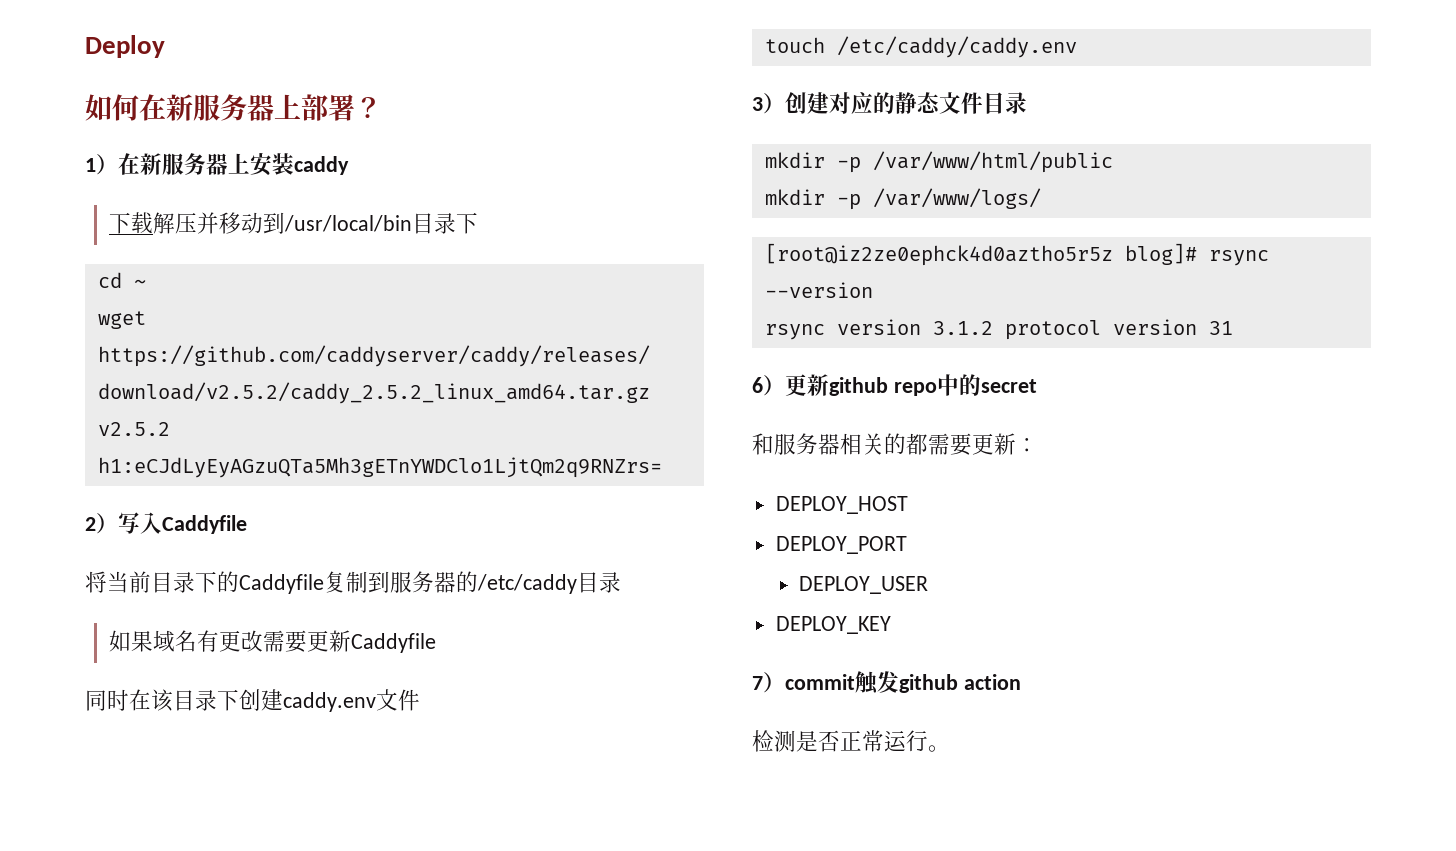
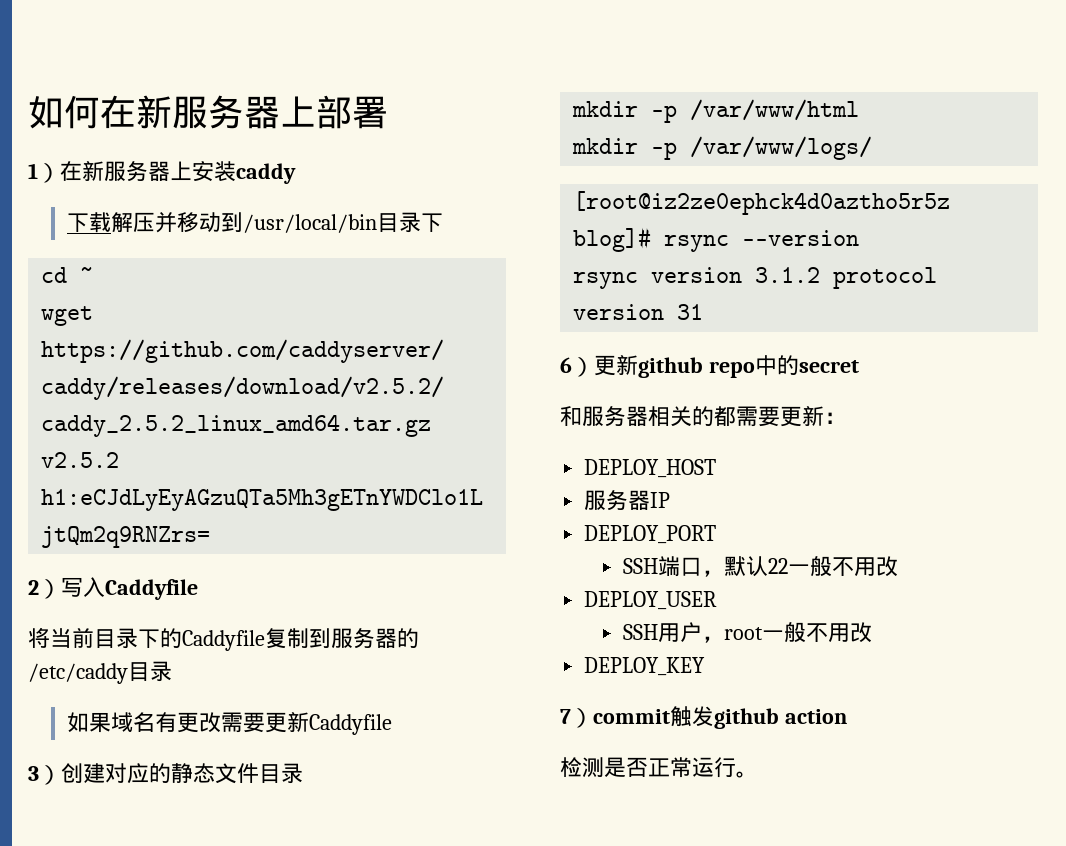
- Deploy
- 如何在新服务器上部署？
+ 如何在新服务器上部署
- 同时在该目录下创建caddy.env文件
- touch /etc/caddy/caddy.env
- mkdir -p /var/www/html/public
+ mkdir -p /var/www/html
+ 服务器IP
+ SSH端口，默认22一般不用改
  DEPLOY_USER
+ SSH用户，root一般不用改

